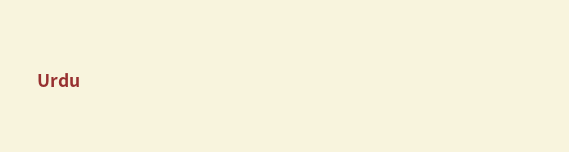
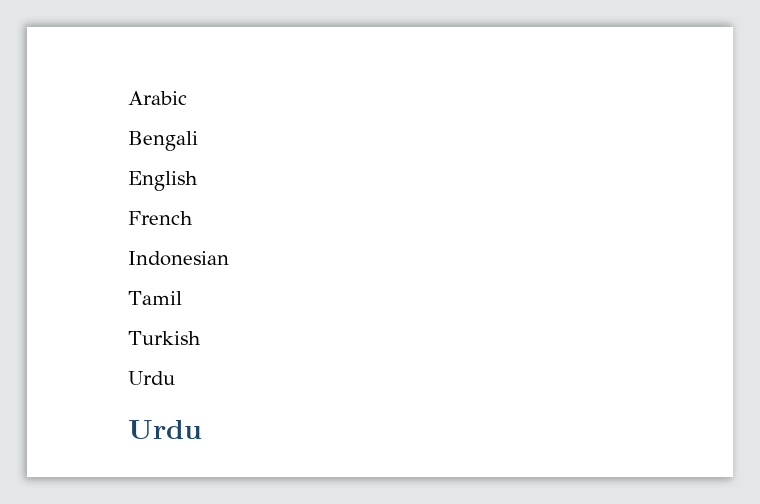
+ Arabic
+ Bengali
+ English
+ French
+ Indonesian
+ Tamil
+ Turkish
+ Urdu

